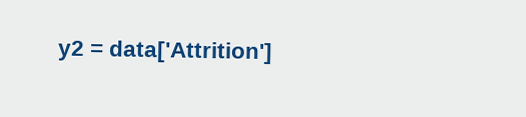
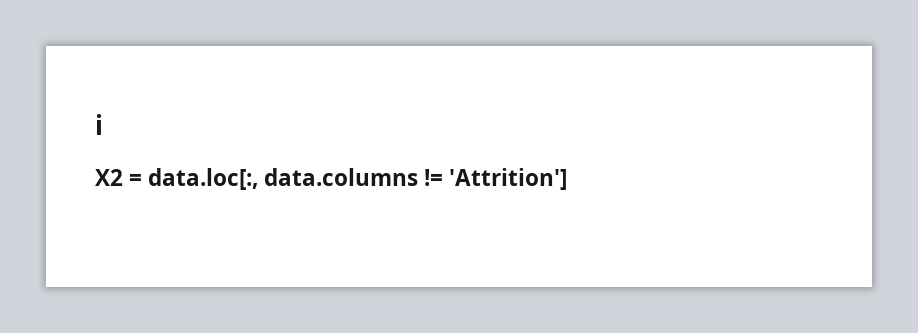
- y2 = data['Attrition']
+ i
+ X2 = data.loc[:, data.columns != 'Attrition']

